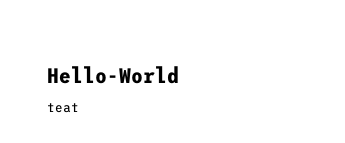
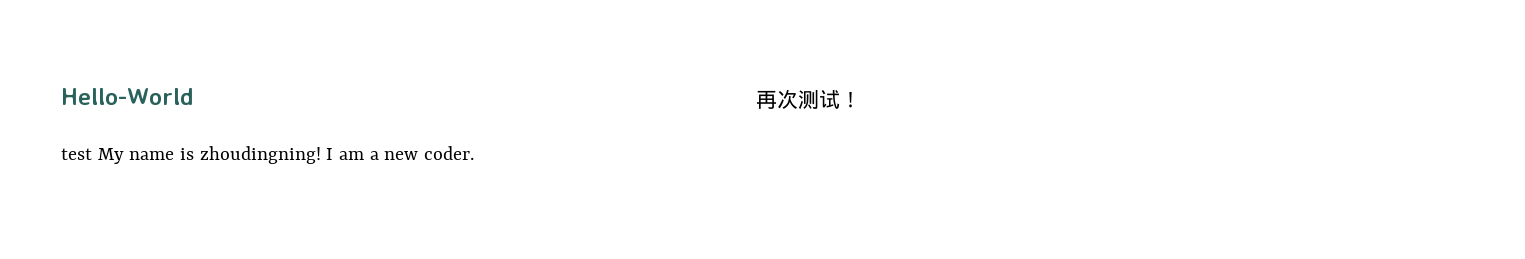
- teat
+ test My name is zhoudingning! I am a new coder.
+ 再次测试！

